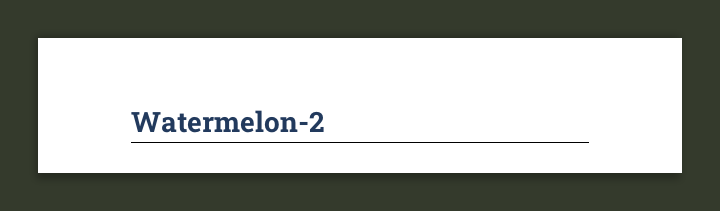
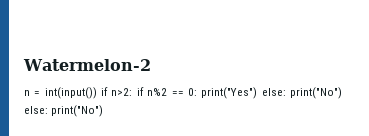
+ n = int(input()) if n>2: if n%2 == 0: print("Yes") else: print("No") else: print("No")

